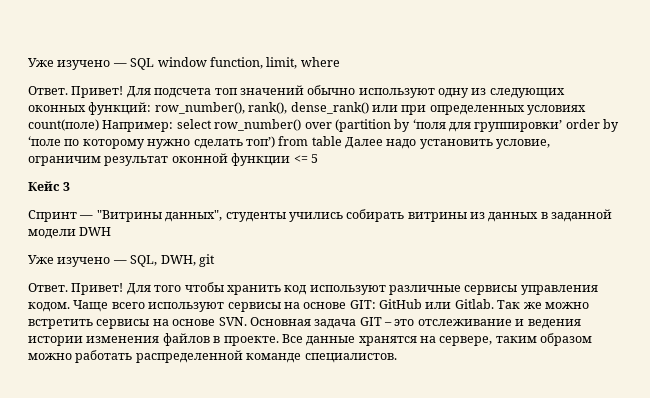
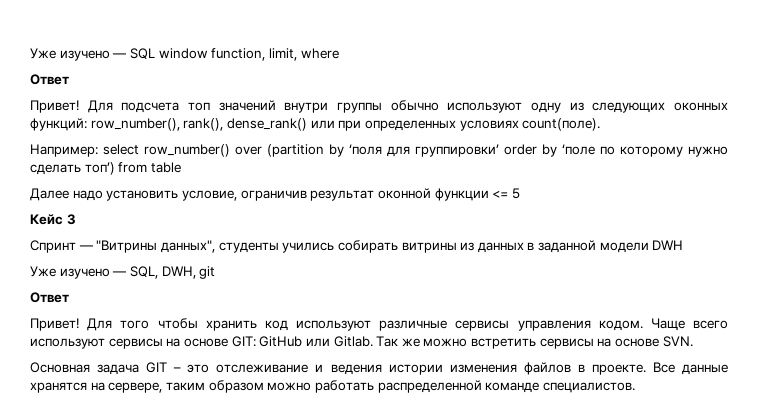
  Уже изучено — SQL window function, limit, where
- Ответ. Привет!
+ Ответ
+ Привет!
- Для подсчета топ значений обычно используют одну из следующих оконных функций: row_number(), rank(), dense_rank() или при определенных условиях count(поле) Например: select row_number() over (partition by ‘поля для группировки’ order by ‘поле по которому нужно сделать топ’) from table Далее надо установить условие, ограничим результат оконной функции <= 5
+ Для подсчета топ значений внутри группы обычно используют одну из следующих оконных функций: row_number(), rank(), dense_rank() или при определенных условиях count(поле).
+ Например: select row_number() over (partition by ‘поля для группировки’ order by ‘поле по которому нужно сделать топ’) from table
+ Далее надо установить условие, ограничив результат оконной функции <= 5
  Уже изучено — SQL, DWH, git
- Ответ. Привет!
+ Ответ
+ Привет!
- Так же можно встретить сервисы на основе SVN. Основная задача GIT – это отслеживание и ведения истории изменения файлов в проекте.
+ Так же можно встретить сервисы на основе SVN.
+ Основная задача GIT – это отслеживание и ведения истории изменения файлов в проекте.

